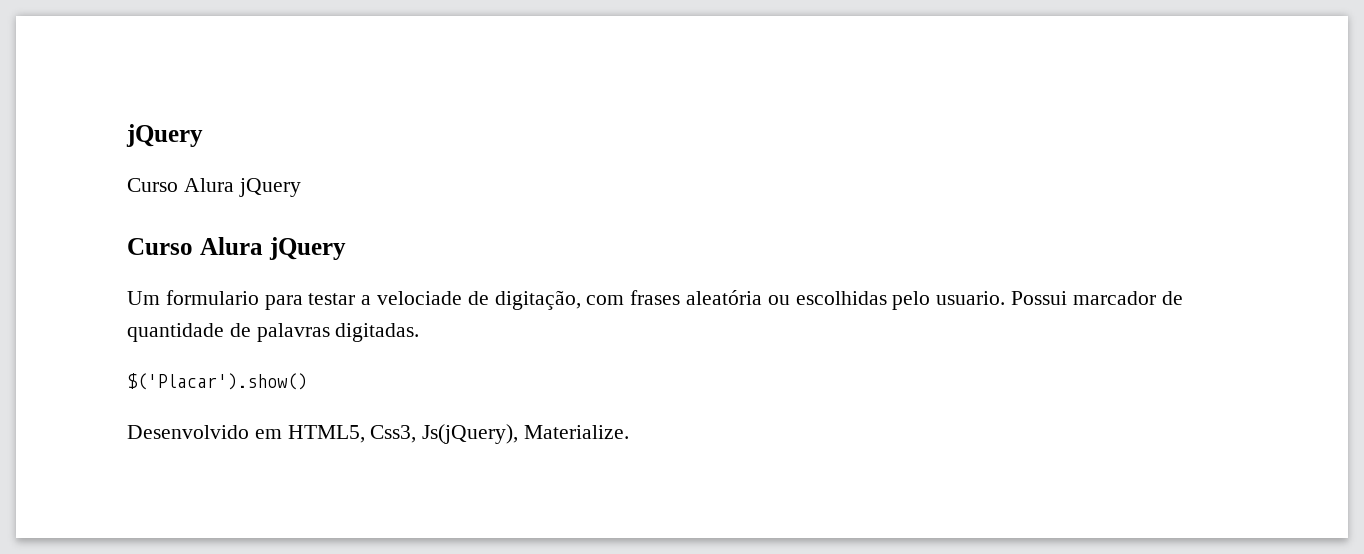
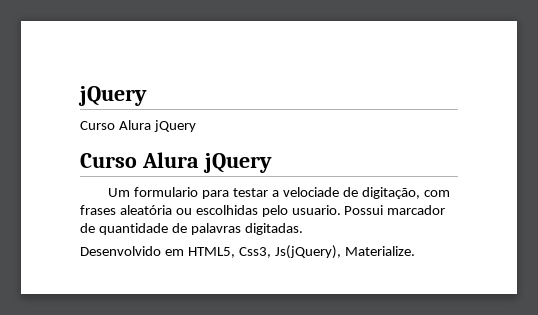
- $('Placar').show()

